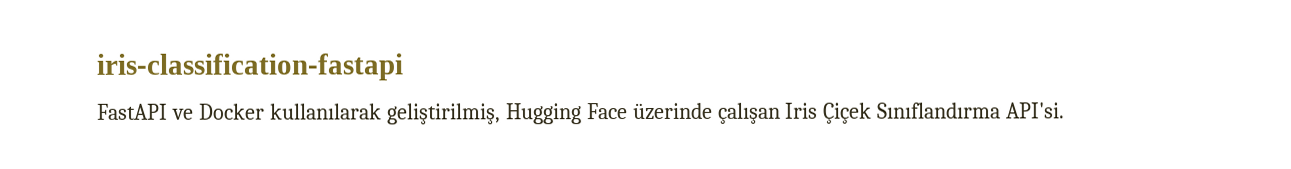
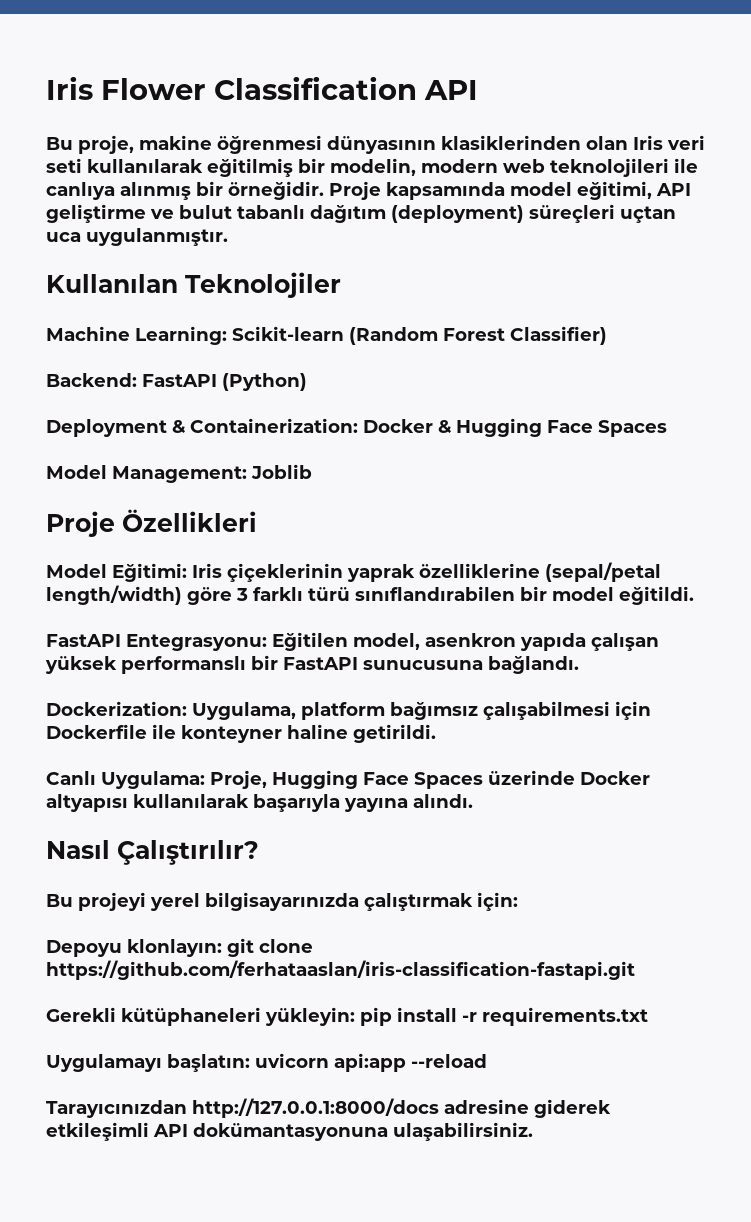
- iris-classification-fastapi
- FastAPI ve Docker kullanılarak geliştirilmiş, Hugging Face üzerinde çalışan Iris Çiçek Sınıflandırma API'si.
+ Iris Flower Classification API
+ Bu proje, makine öğrenmesi dünyasının klasiklerinden olan Iris veri seti kullanılarak eğitilmiş bir modelin, modern web teknolojileri ile canlıya alınmış bir örneğidir. Proje kapsamında model eğitimi, API geliştirme ve bulut tabanlı dağıtım (deployment) süreçleri uçtan uca uygulanmıştır.
+ Kullanılan Teknolojiler
+ Machine Learning: Scikit-learn (Random Forest Classifier)
+ Backend: FastAPI (Python)
+ Deployment & Containerization: Docker & Hugging Face Spaces
+ Model Management: Joblib
+ Proje Özellikleri
+ Model Eğitimi: Iris çiçeklerinin yaprak özelliklerine (sepal/petal length/width) göre 3 farklı türü sınıflandırabilen bir model eğitildi.
+ FastAPI Entegrasyonu: Eğitilen model, asenkron yapıda çalışan yüksek performanslı bir FastAPI sunucusuna bağlandı.
+ Dockerization: Uygulama, platform bağımsız çalışabilmesi için Dockerfile ile konteyner haline getirildi.
+ Canlı Uygulama: Proje, Hugging Face Spaces üzerinde Docker altyapısı kullanılarak başarıyla yayına alındı.
+ Nasıl Çalıştırılır?
+ Bu projeyi yerel bilgisayarınızda çalıştırmak için:
+ Depoyu klonlayın: git clone https://github.com/ferhataaslan/iris-classification-fastapi.git
+ Gerekli kütüphaneleri yükleyin: pip install -r requirements.txt
+ Uygulamayı başlatın: uvicorn api:app --reload
+ Tarayıcınızdan http://127.0.0.1:8000/docs adresine giderek etkileşimli API dokümantasyonuna ulaşabilirsiniz.

